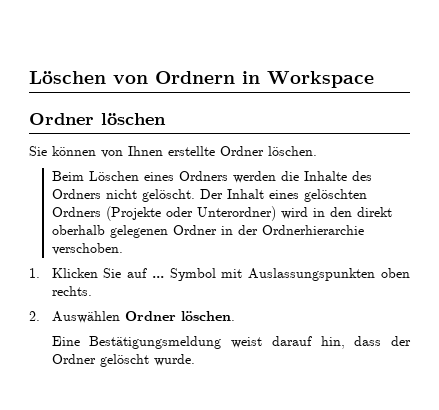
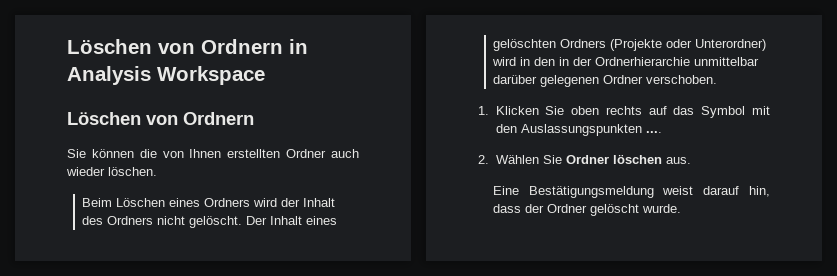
- Löschen von Ordnern in Workspace
- Ordner löschen
+ Löschen von Ordnern in Analysis Workspace
+ Löschen von Ordnern
- Sie können von Ihnen erstellte Ordner löschen.
+ Sie können die von Ihnen erstellten Ordner auch wieder löschen.
- Beim Löschen eines Ordners werden die Inhalte des Ordners nicht gelöscht.
+ Beim Löschen eines Ordners wird der Inhalt des Ordners nicht gelöscht.
- Der Inhalt eines gelöschten Ordners (Projekte oder Unterordner) wird in den direkt oberhalb gelegenen Ordner in der Ordnerhierarchie verschoben.
- 1. Klicken Sie auf ... Symbol mit Auslassungspunkten oben rechts.
- 2. Auswählen Ordner löschen.
+ Der Inhalt eines gelöschten Ordners (Projekte oder Unterordner) wird in den in der Ordnerhierarchie unmittelbar darüber gelegenen Ordner verschoben.
+ 1. Klicken Sie oben rechts auf das Symbol mit den Auslassungspunkten ....
+ 2. Wählen Sie Ordner löschen aus.

